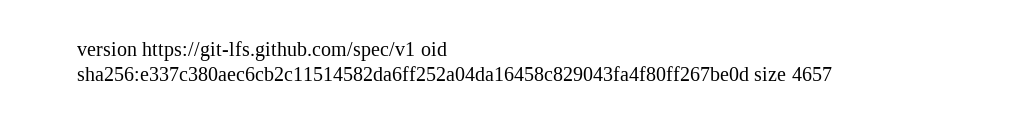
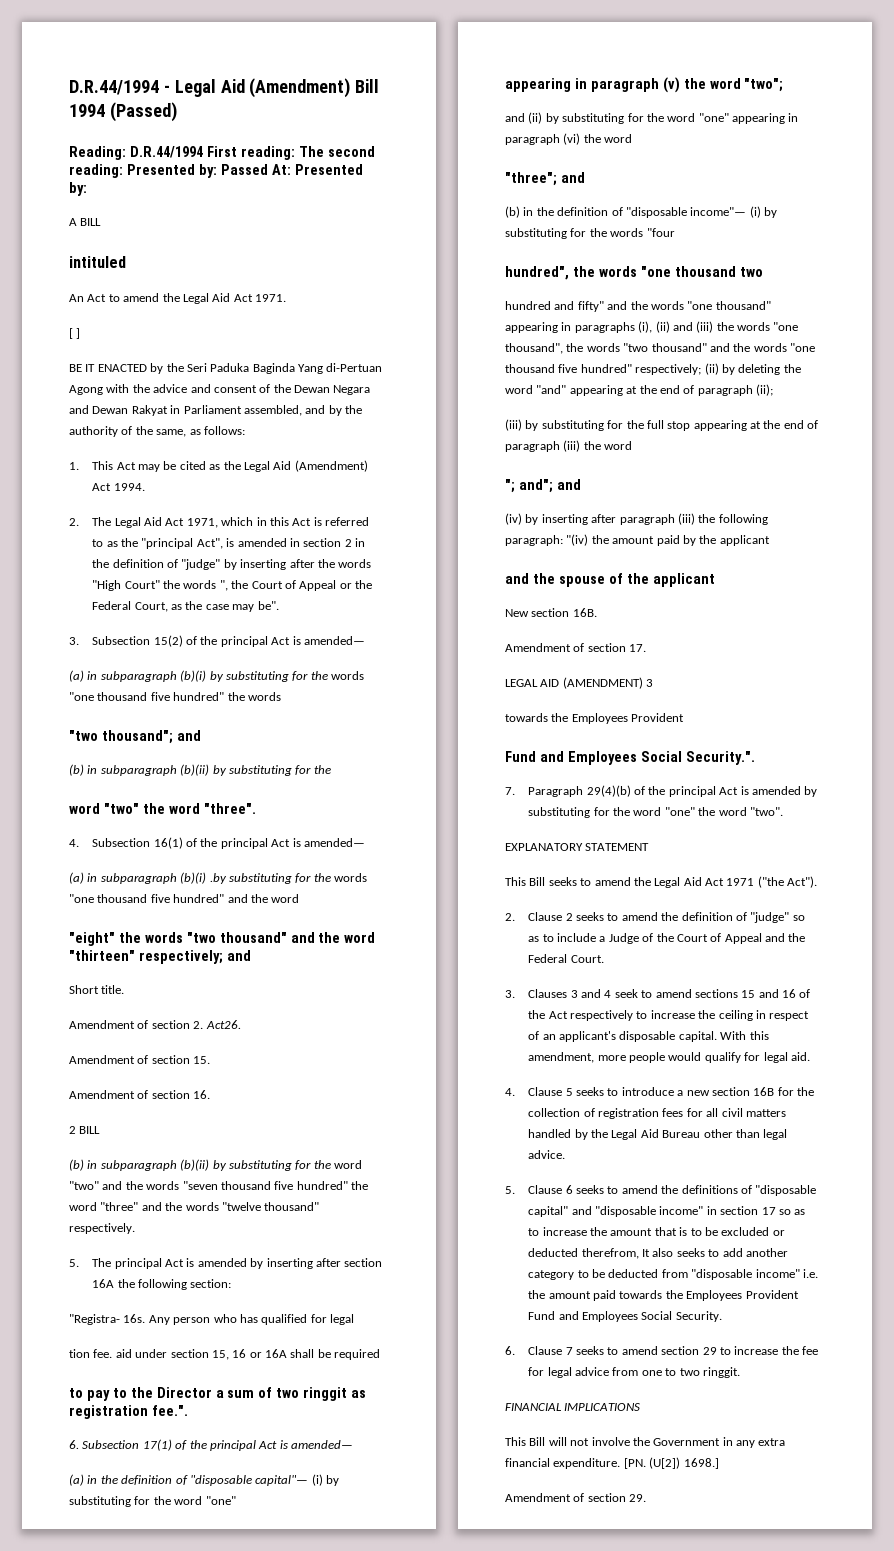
- version https://git-lfs.github.com/spec/v1 oid sha256:e337c380aec6cb2c11514582da6ff252a04da16458c829043fa4f80ff267be0d size 4657
+ D.R.44/1994 - Legal Aid (Amendment) Bill 1994 (Passed)
+ Reading: D.R.44/1994 First reading: The second reading: Presented by: Passed At: Presented by:
+ A BILL
+ intituled
+ An Act to amend the Legal Aid Act 1971.
+ [ ]
+ BE IT ENACTED by the Seri Paduka Baginda Yang di-Pertuan Agong with the advice and consent of the Dewan Negara and Dewan Rakyat in Parliament assembled, and by the authority of the same, as follows:
+ 1. This Act may be cited as the Legal Aid (Amendment) Act 1994.
+ 2. The Legal Aid Act 1971, which in this Act is referred to as the "principal Act", is amended in section 2 in the definition of "judge" by inserting after the words "High Court" the words ", the Court of Appeal or the Federal Court, as the case may be".
+ 3. Subsection 15(2) of the principal Act is amended—
+ (a) in subparagraph (b)(i) by substituting for the words "one thousand five hundred" the words
+ "two thousand"; and
+ (b) in subparagraph (b)(ii) by substituting for the
+ word "two" the word "three".
+ 4. Subsection 16(1) of the principal Act is amended—
+ (a) in subparagraph (b)(i) .by substituting for the words "one thousand five hundred" and the word
+ "eight" the words "two thousand" and the word "thirteen" respectively; and
+ Short title.
+ Amendment of section 2. Act26.
+ Amendment of section 15.
+ Amendment of section 16.
+ 2 BILL
+ (b) in subparagraph (b)(ii) by substituting for the word "two" and the words "seven thousand five hundred" the word "three" and the words "twelve thousand" respectively.
+ 5. The principal Act is amended by inserting after section 16A the following section:
+ "Registra- 16s. Any person who has qualified for legal
+ tion fee. aid under section 15, 16 or 16A shall be required
+ to pay to the Director a sum of two ringgit as registration fee.".
+ 6. Subsection 17(1) of the principal Act is amended—
+ (a) in the definition of "disposable capital"— (i) by substituting for the word "one"
+ appearing in paragraph (v) the word "two";
+ and (ii) by substituting for the word "one" appearing in paragraph (vi) the word
+ "three"; and
+ (b) in the definition of "disposable income"— (i) by substituting for the words "four
+ hundred", the words "one thousand two
+ hundred and fifty" and the words "one thousand" appearing in paragraphs (i), (ii) and (iii) the words "one thousand", the words "two thousand" and the words "one thousand five hundred" respectively; (ii) by deleting the word "and" appearing at the end of paragraph (ii);
+ (iii) by substituting for the full stop appearing at the end of paragraph (iii) the word
+ "; and"; and
+ (iv) by inserting after paragraph (iii) the following paragraph: "(iv) the amount paid by the applicant
+ and the spouse of the applicant
+ New section 16B.
+ Amendment of section 17.
+ LEGAL AID (AMENDMENT) 3
+ towards the Employees Provident
+ Fund and Employees Social Security.".
+ 7. Paragraph 29(4)(b) of the principal Act is amended by substituting for the word "one" the word "two".
+ EXPLANATORY STATEMENT
+ This Bill seeks to amend the Legal Aid Act 1971 ("the Act").
+ 2. Clause 2 seeks to amend the definition of "judge" so as to include a Judge of the Court of Appeal and the Federal Court.
+ 3. Clauses 3 and 4 seek to amend sections 15 and 16 of the Act respectively to increase the ceiling in respect of an applicant's disposable capital. With this amendment, more people would qualify for legal aid.
+ 4. Clause 5 seeks to introduce a new section 16B for the collection of registration fees for all civil matters handled by the Legal Aid Bureau other than legal advice.
+ 5. Clause 6 seeks to amend the definitions of "disposable capital" and "disposable income" in section 17 so as to increase the amount that is to be excluded or deducted therefrom, It also seeks to add another category to be deducted from "disposable income" i.e. the amount paid towards the Employees Provident Fund and Employees Social Security.
+ 6. Clause 7 seeks to amend section 29 to increase the fee for legal advice from one to two ringgit.
+ FINANCIAL IMPLICATIONS
+ This Bill will not involve the Government in any extra financial expenditure. [PN. (U[2]) 1698.]
+ Amendment of section 29.

